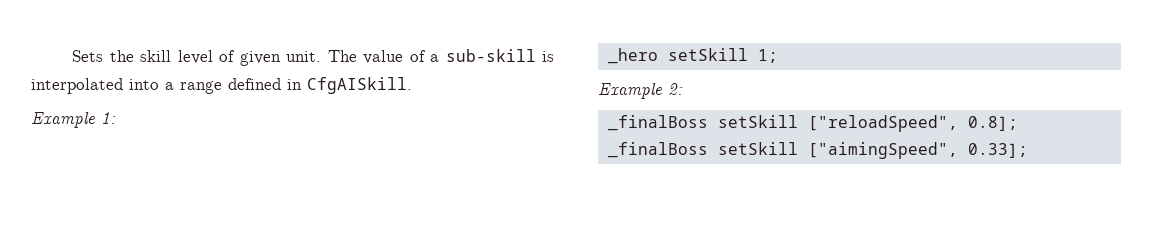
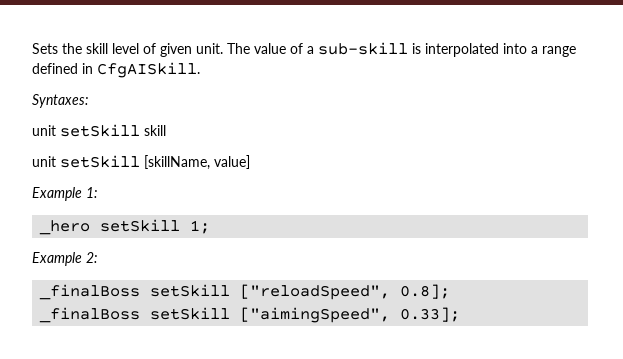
+ Syntaxes:
+ unit setSkill skill
+ unit setSkill [skillName, value]

